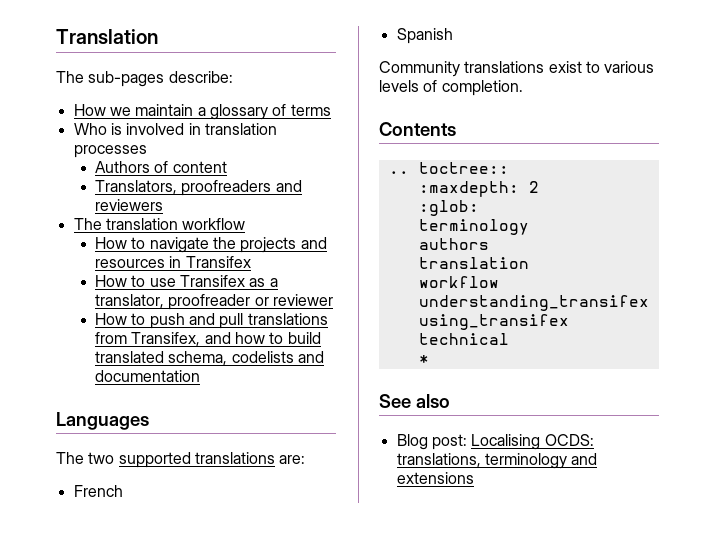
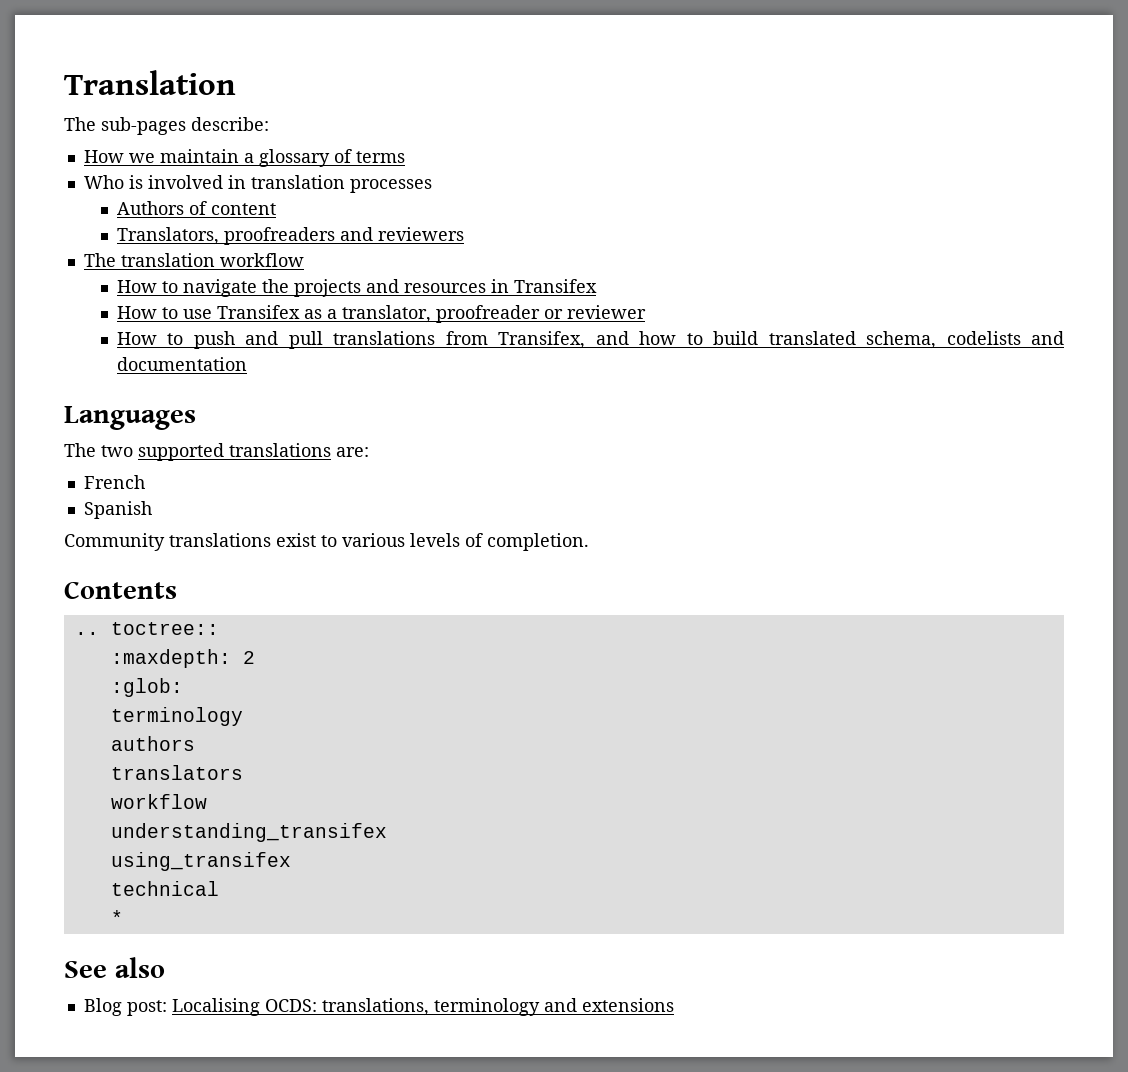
  authors
- translation
+ translators

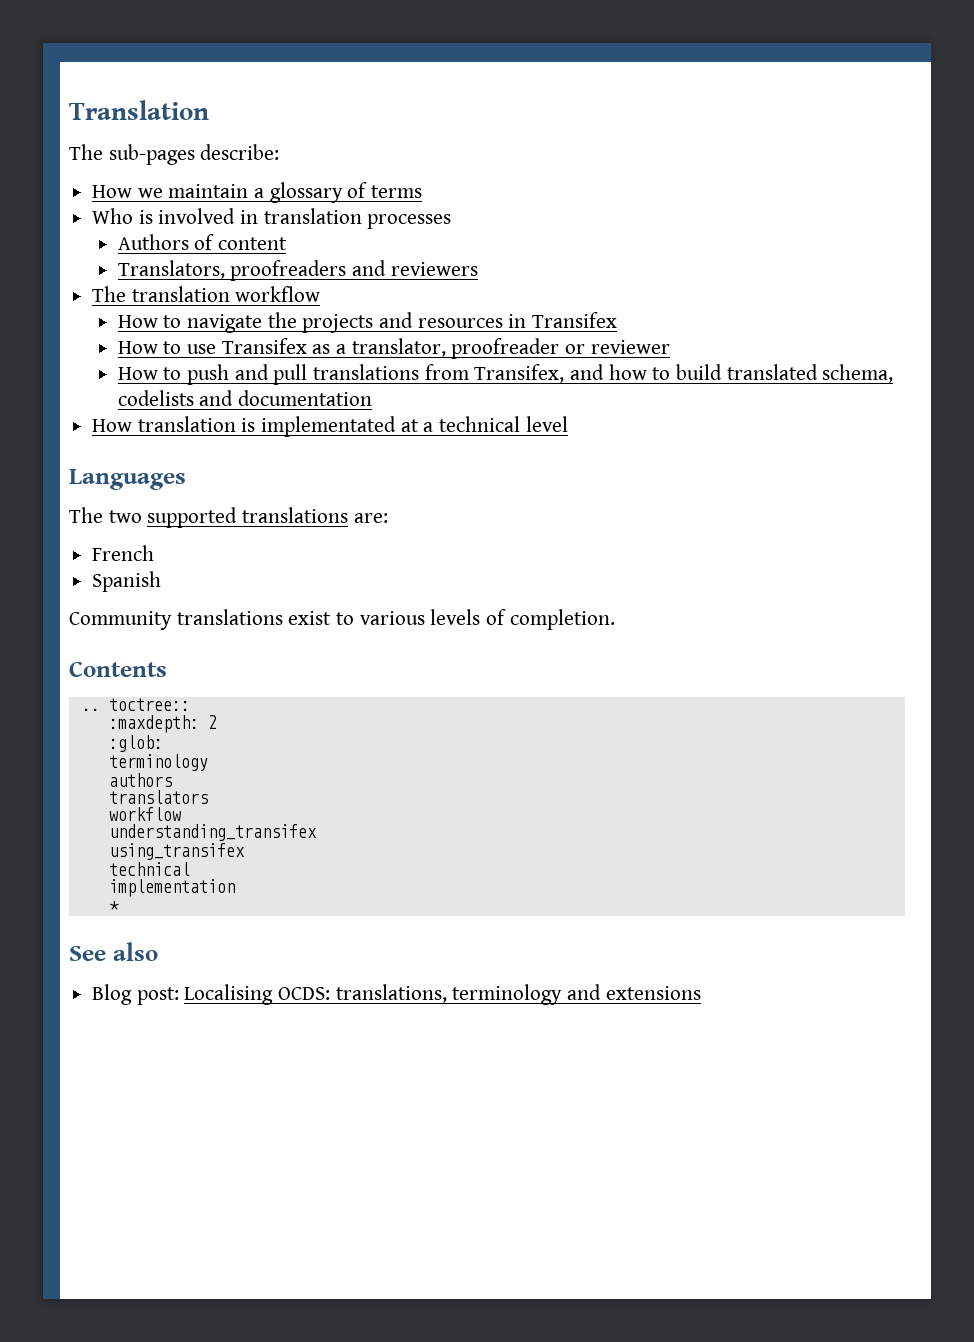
+ How translation is implementated at a technical level
+ implementation

